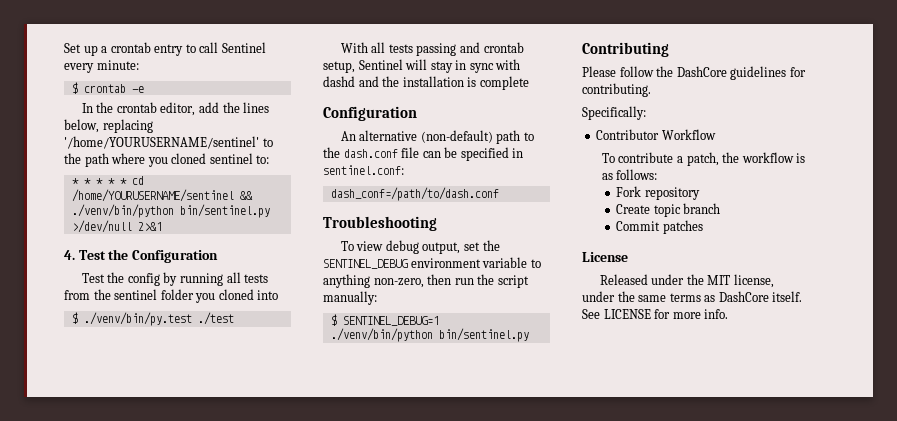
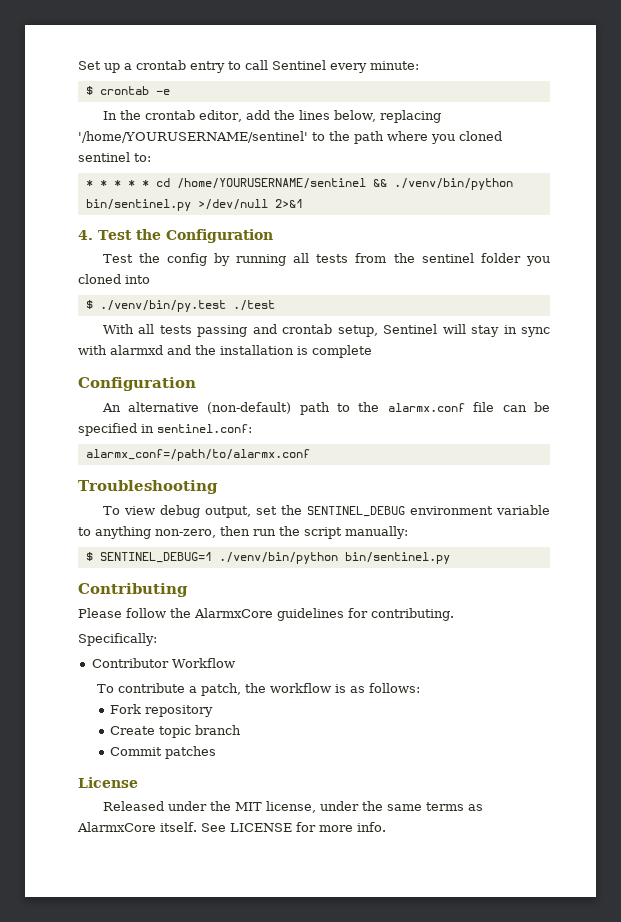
- With all tests passing and crontab setup, Sentinel will stay in sync with dashd and the installation is complete
+ With all tests passing and crontab setup, Sentinel will stay in sync with alarmxd and the installation is complete
- An alternative (non-default) path to the dash.conf file can be specified in sentinel.conf:
+ An alternative (non-default) path to the alarmx.conf file can be specified in sentinel.conf:
- dash_conf=/path/to/dash.conf
+ alarmx_conf=/path/to/alarmx.conf
- Please follow the DashCore guidelines for contributing.
+ Please follow the AlarmxCore guidelines for contributing.
- Released under the MIT license, under the same terms as DashCore itself.
+ Released under the MIT license, under the same terms as AlarmxCore itself.

